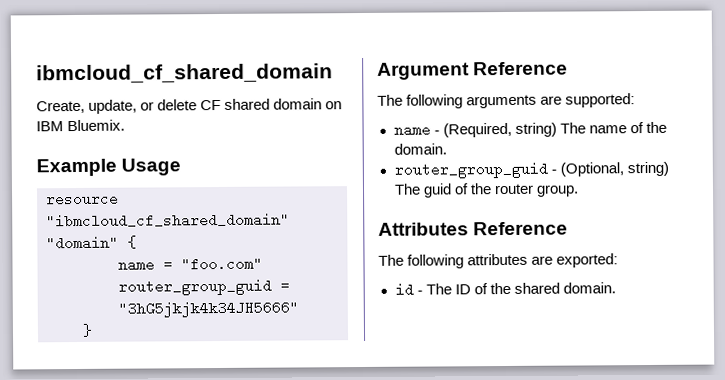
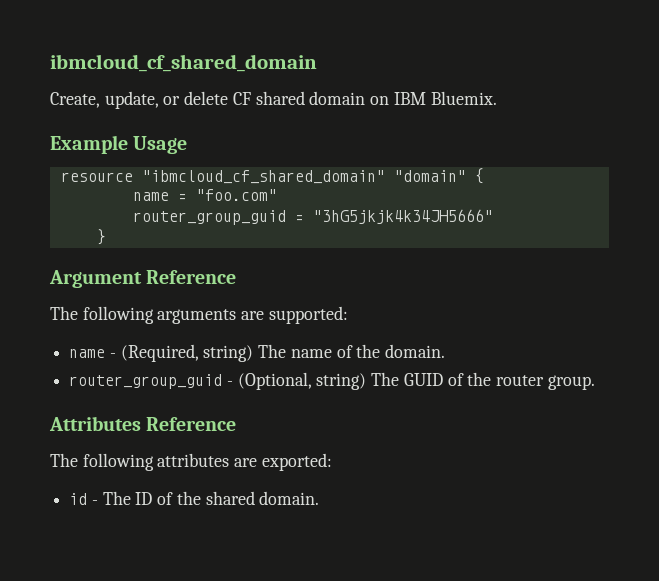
- router_group_guid - (Optional, string) The guid of the router group.
+ router_group_guid - (Optional, string) The GUID of the router group.

